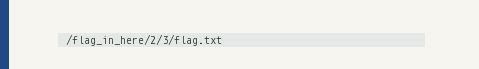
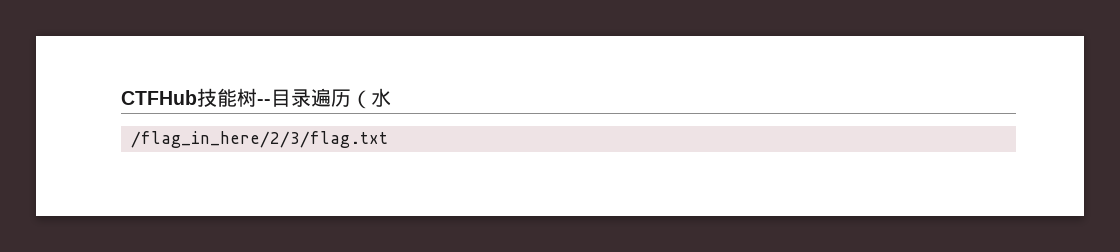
+ CTFHub技能树--目录遍历（水

